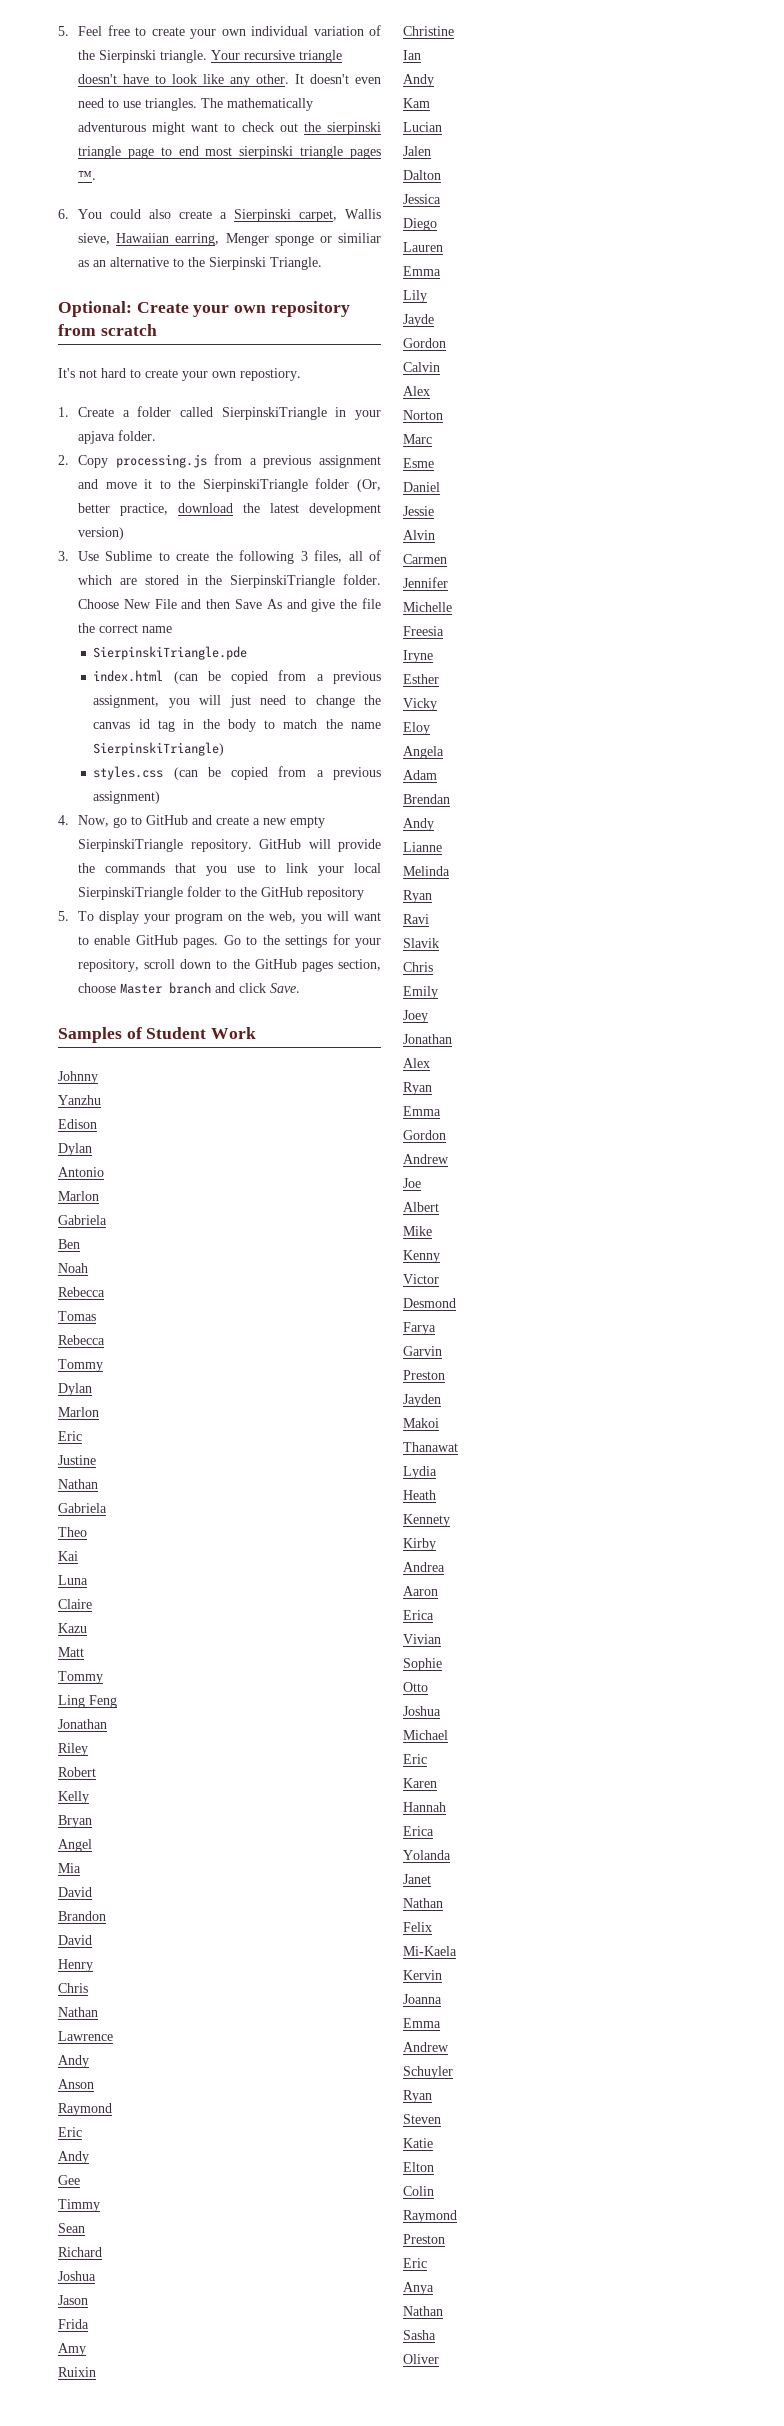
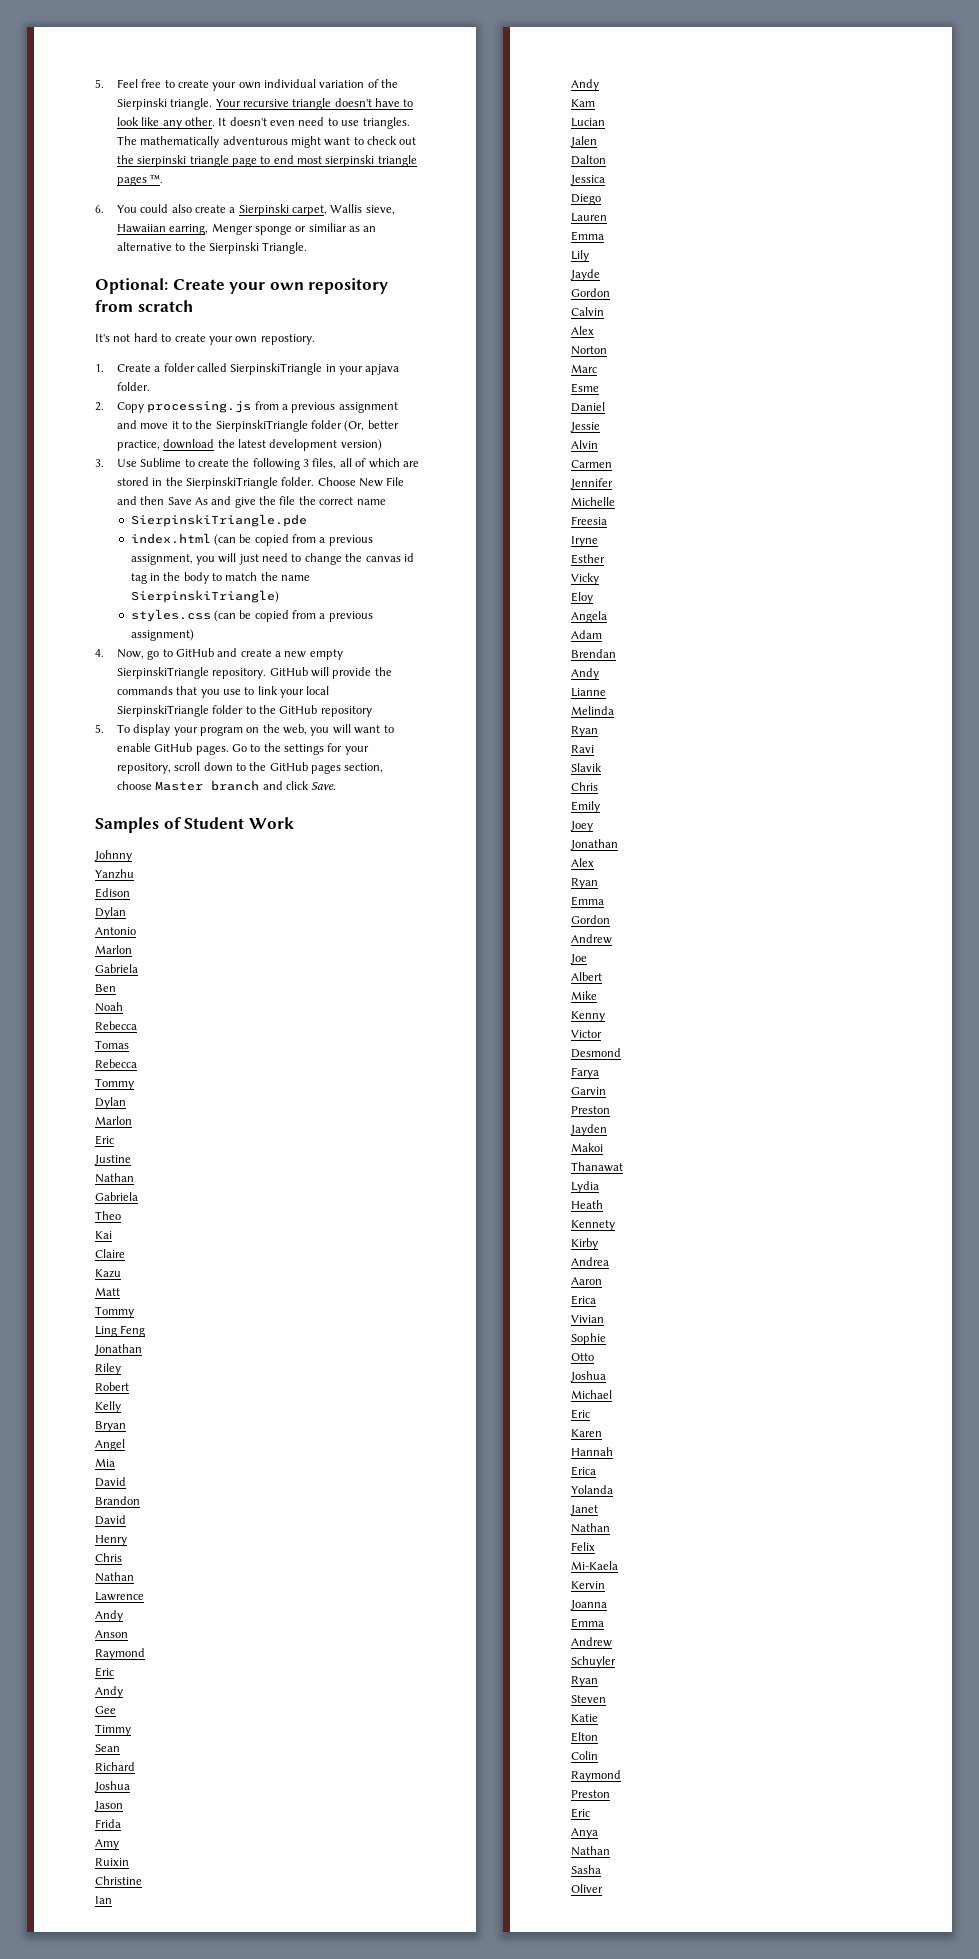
- Luna

